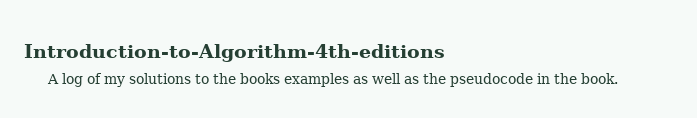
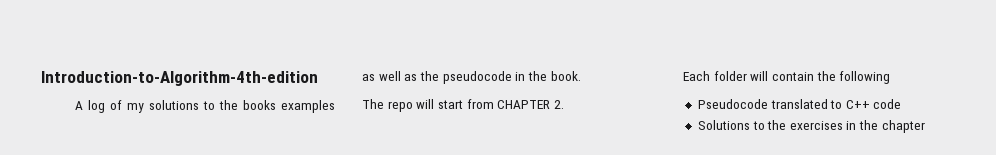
- Introduction-to-Algorithm-4th-editions
+ Introduction-to-Algorithm-4th-edition
+ The repo will start from CHAPTER 2.
+ Each folder will contain the following
+ Pseudocode translated to C++ code
+ Solutions to the exercises in the chapter

